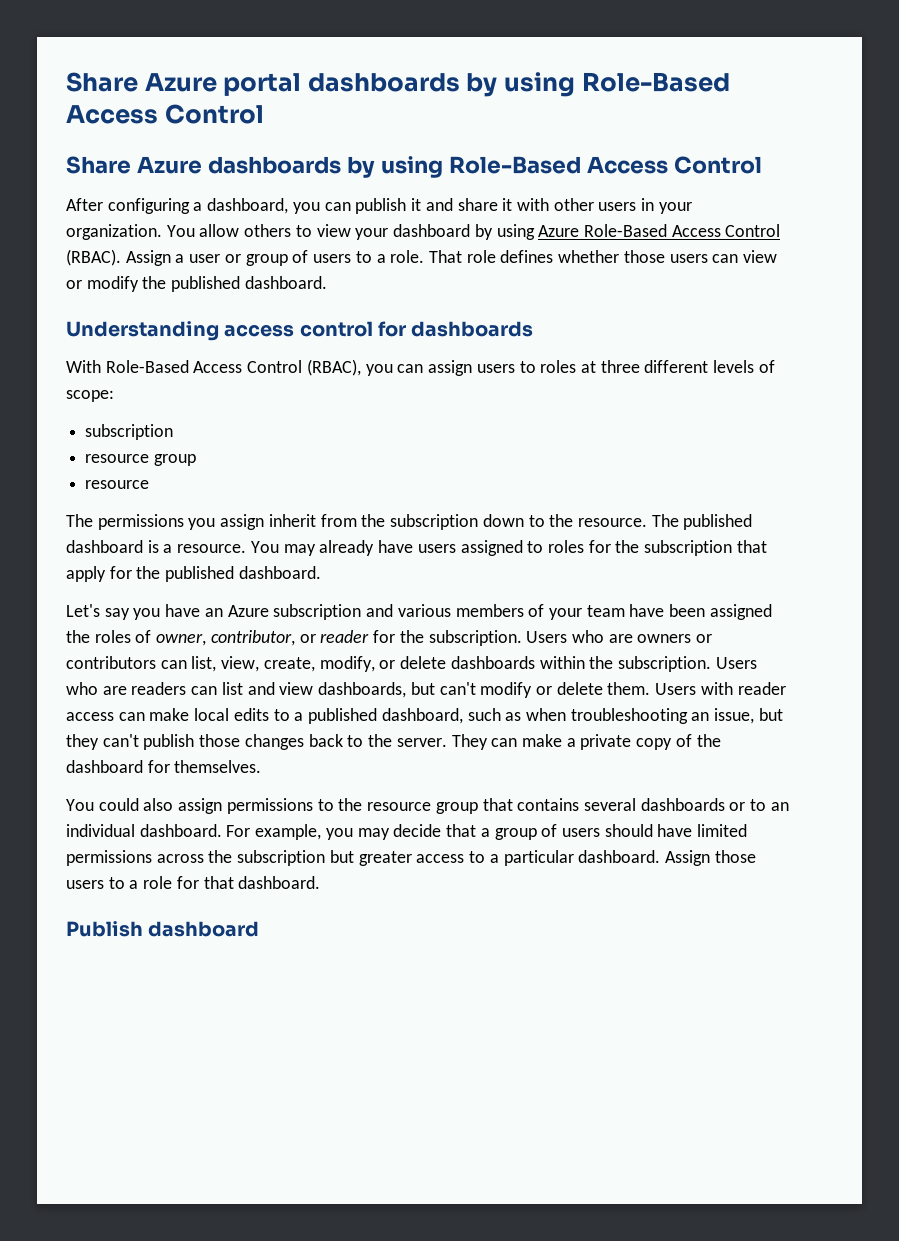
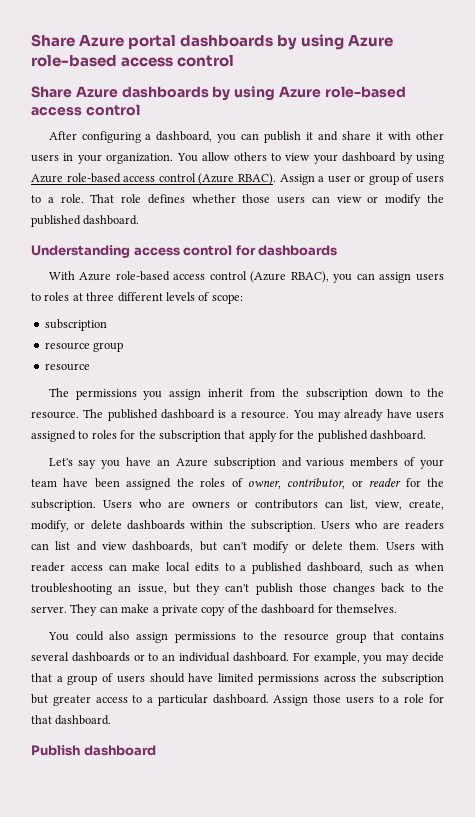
- Share Azure portal dashboards by using Role-Based Access Control
+ Share Azure portal dashboards by using Azure role-based access control
- Share Azure dashboards by using Role-Based Access Control
+ Share Azure dashboards by using Azure role-based access control
- You allow others to view your dashboard by using Azure Role-Based Access Control (RBAC).
+ You allow others to view your dashboard by using Azure role-based access control (Azure RBAC).
- With Role-Based Access Control (RBAC), you can assign users to roles at three different levels of scope:
+ With Azure role-based access control (Azure RBAC), you can assign users to roles at three different levels of scope:

